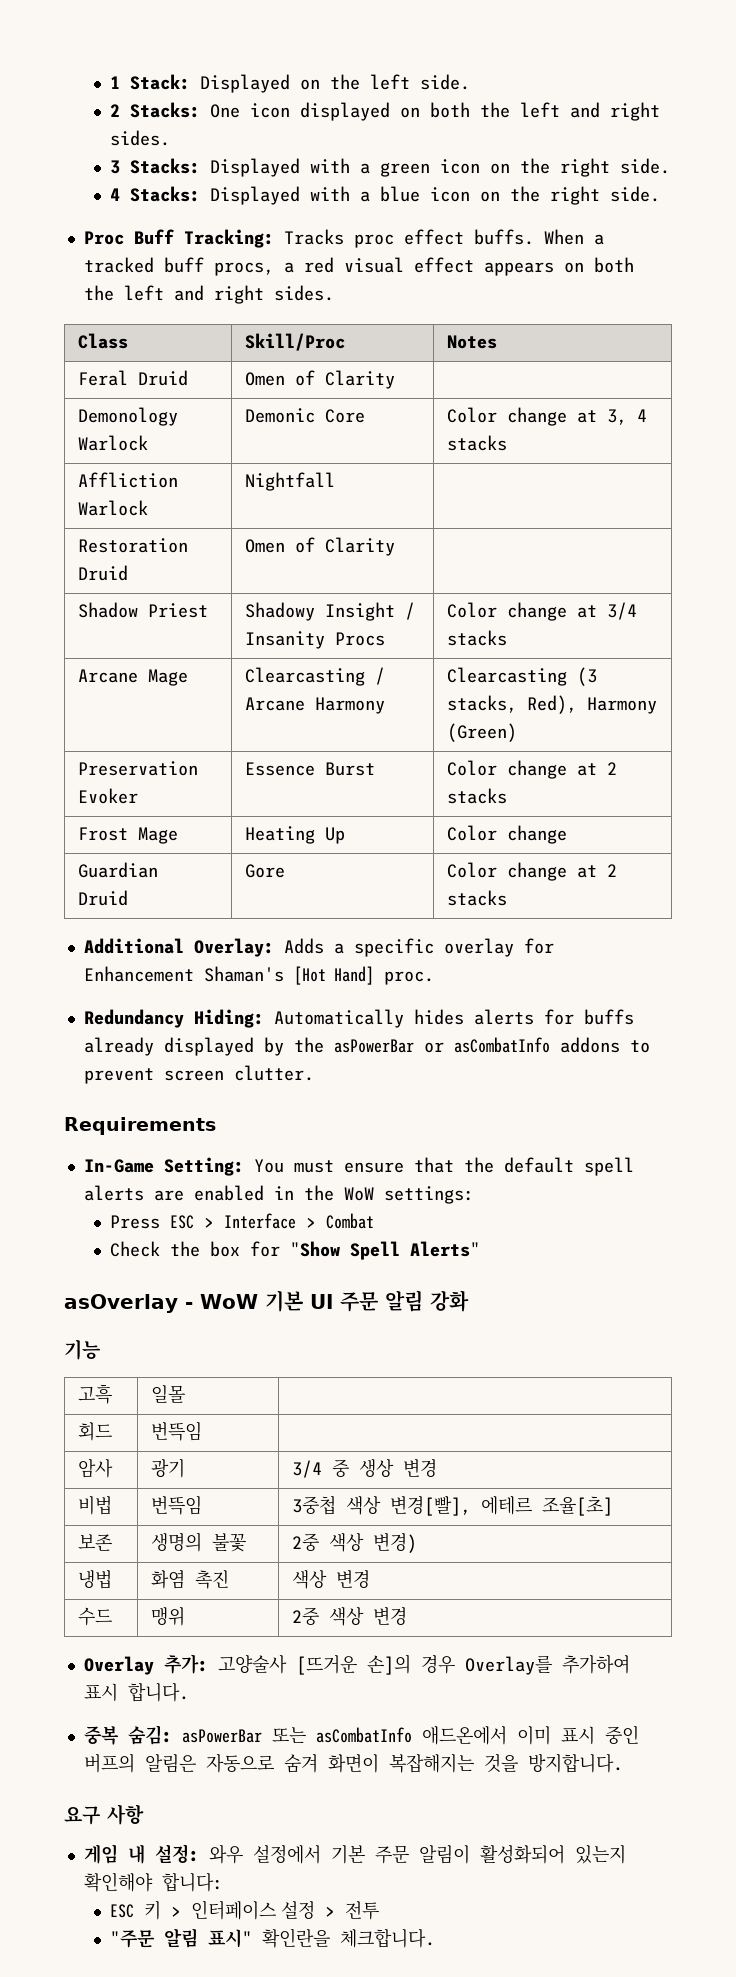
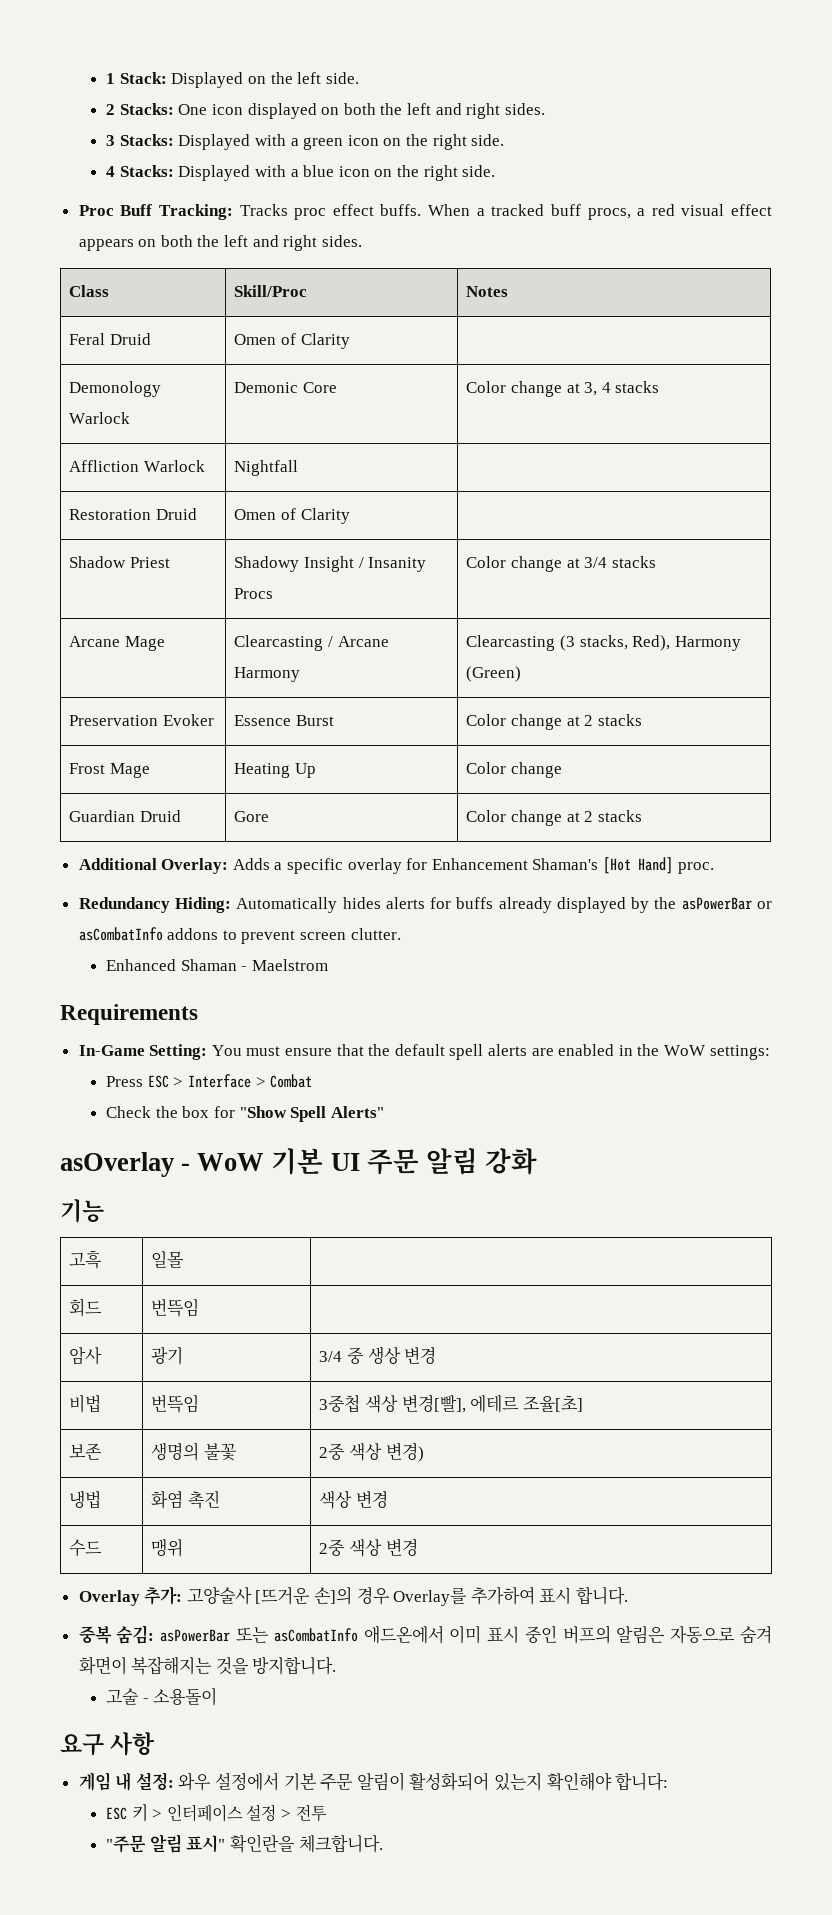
+ Enhanced Shaman - Maelstrom
+ 고술 - 소용돌이

